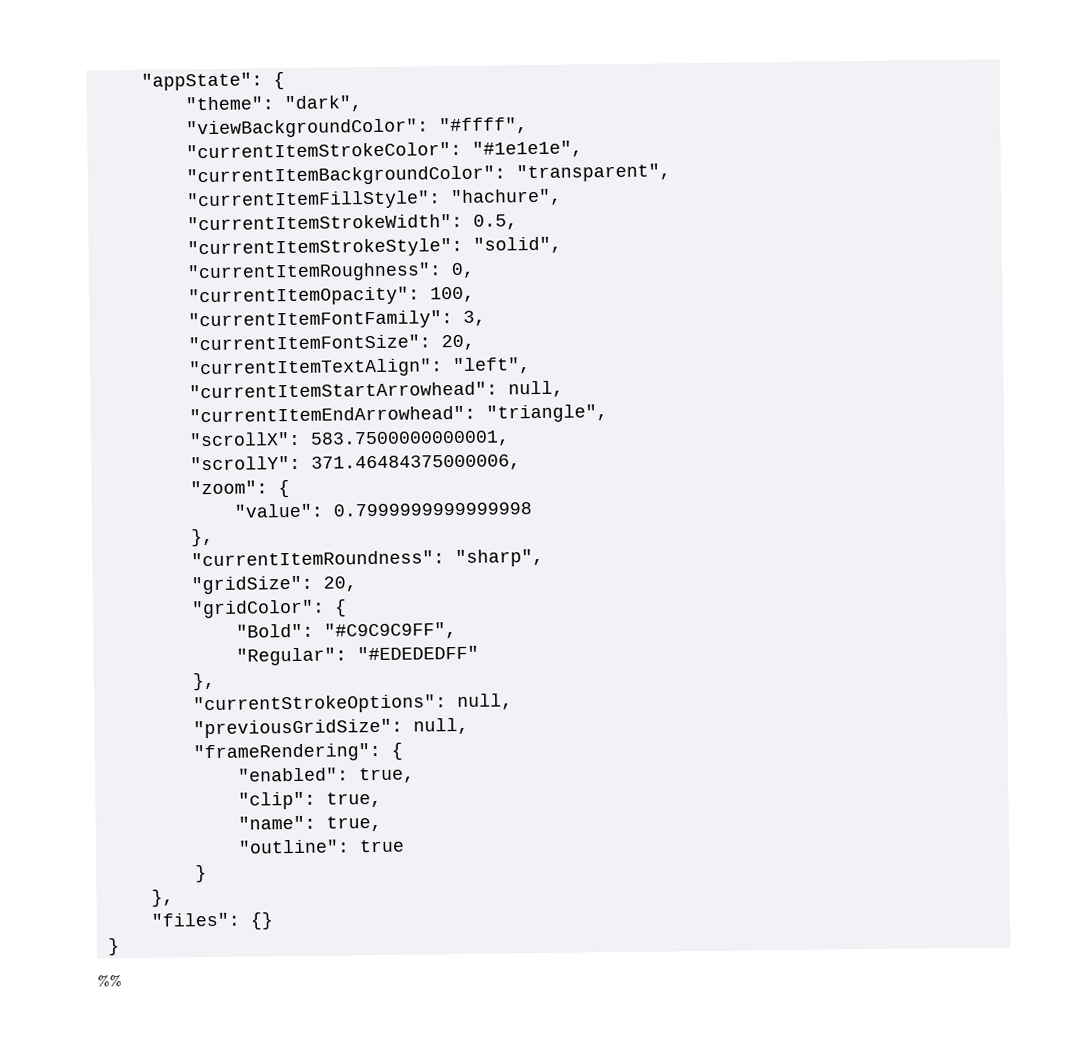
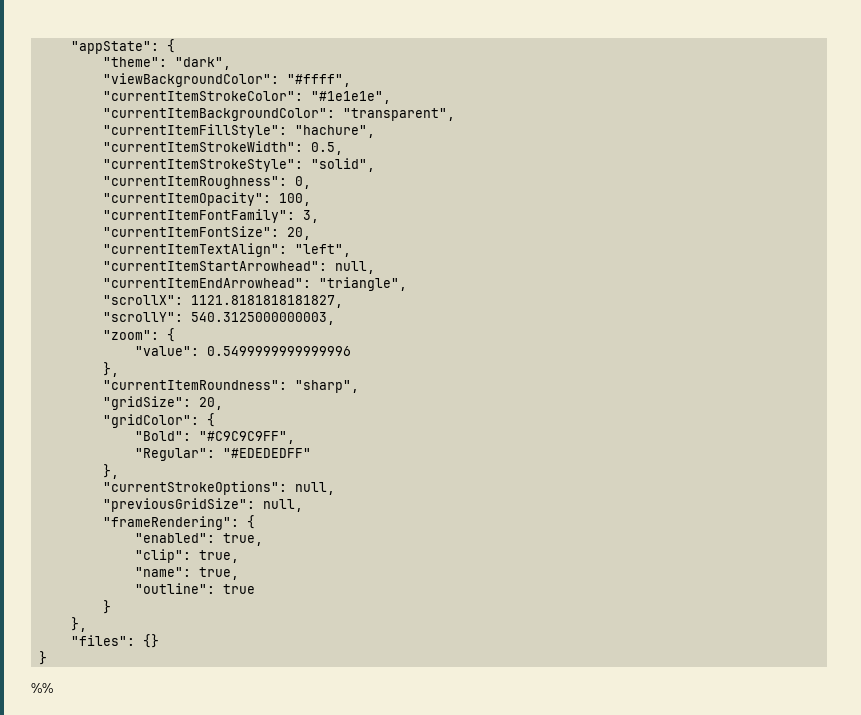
- "scrollX": 583.7500000000001,
+ "scrollX": 1121.8181818181827,
- "scrollY": 371.46484375000006,
+ "scrollY": 540.3125000000003,
- "value": 0.7999999999999998
+ "value": 0.5499999999999996

